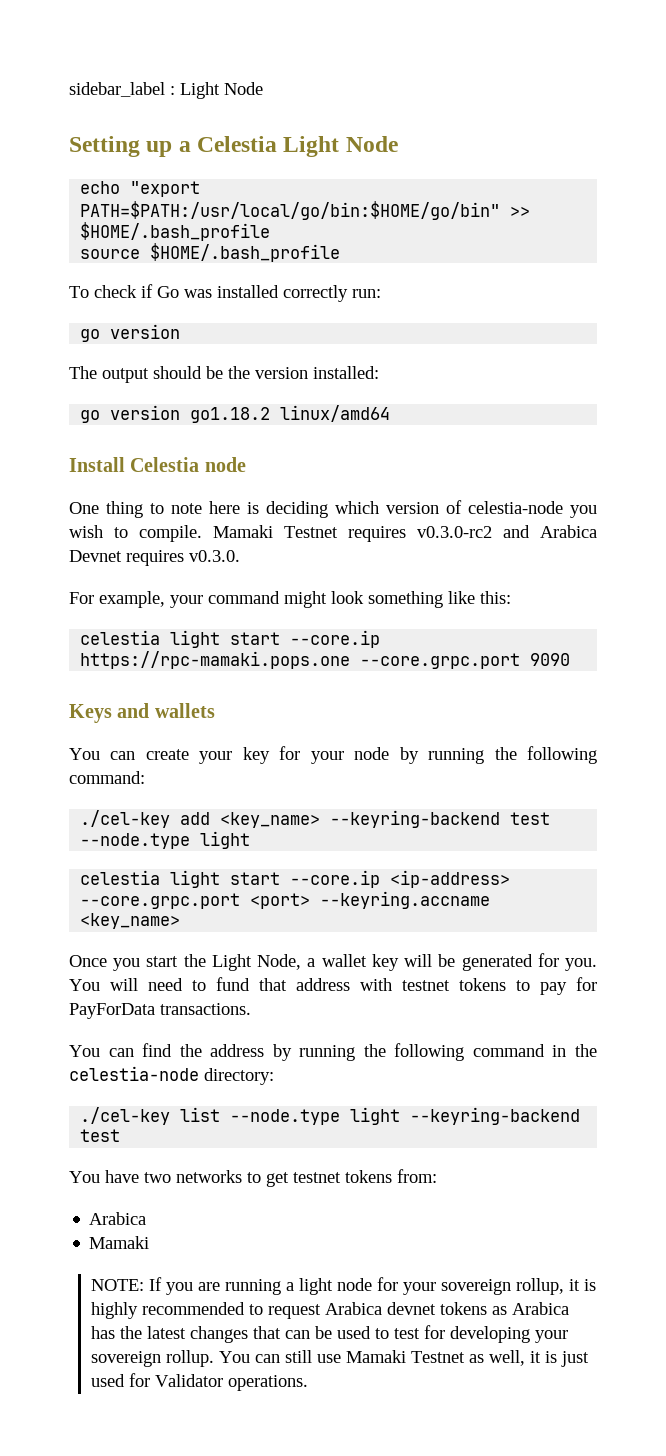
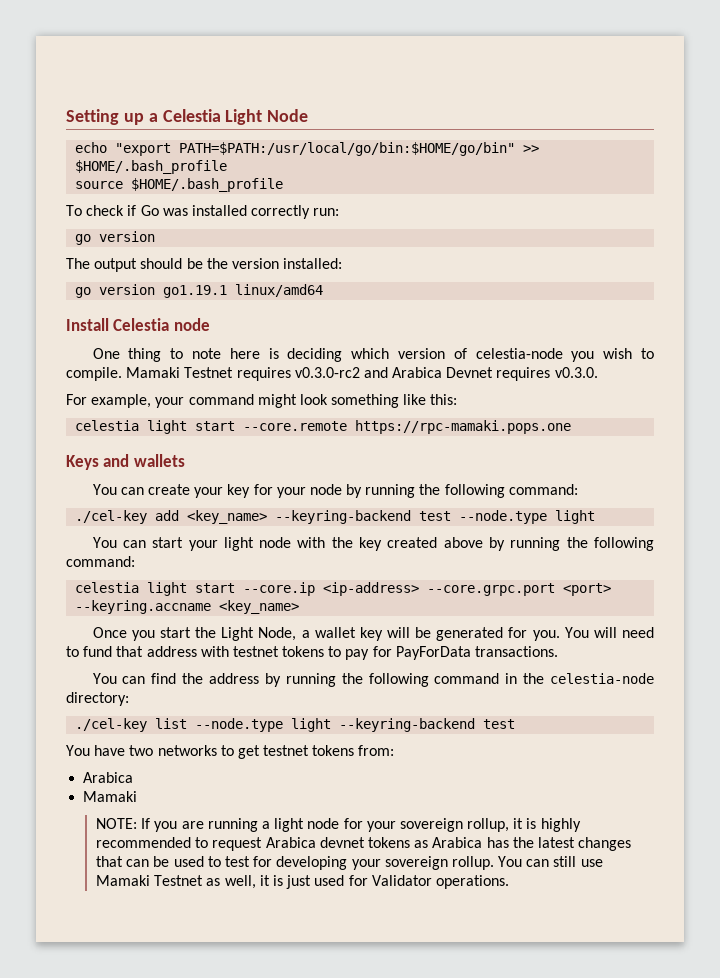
- sidebar_label : Light Node
- go version go1.18.2 linux/amd64
+ go version go1.19.1 linux/amd64
- celestia light start --core.ip https://rpc-mamaki.pops.one --core.grpc.port 9090
+ celestia light start --core.remote https://rpc-mamaki.pops.one
+ You can start your light node with the key created above by running the following command:

